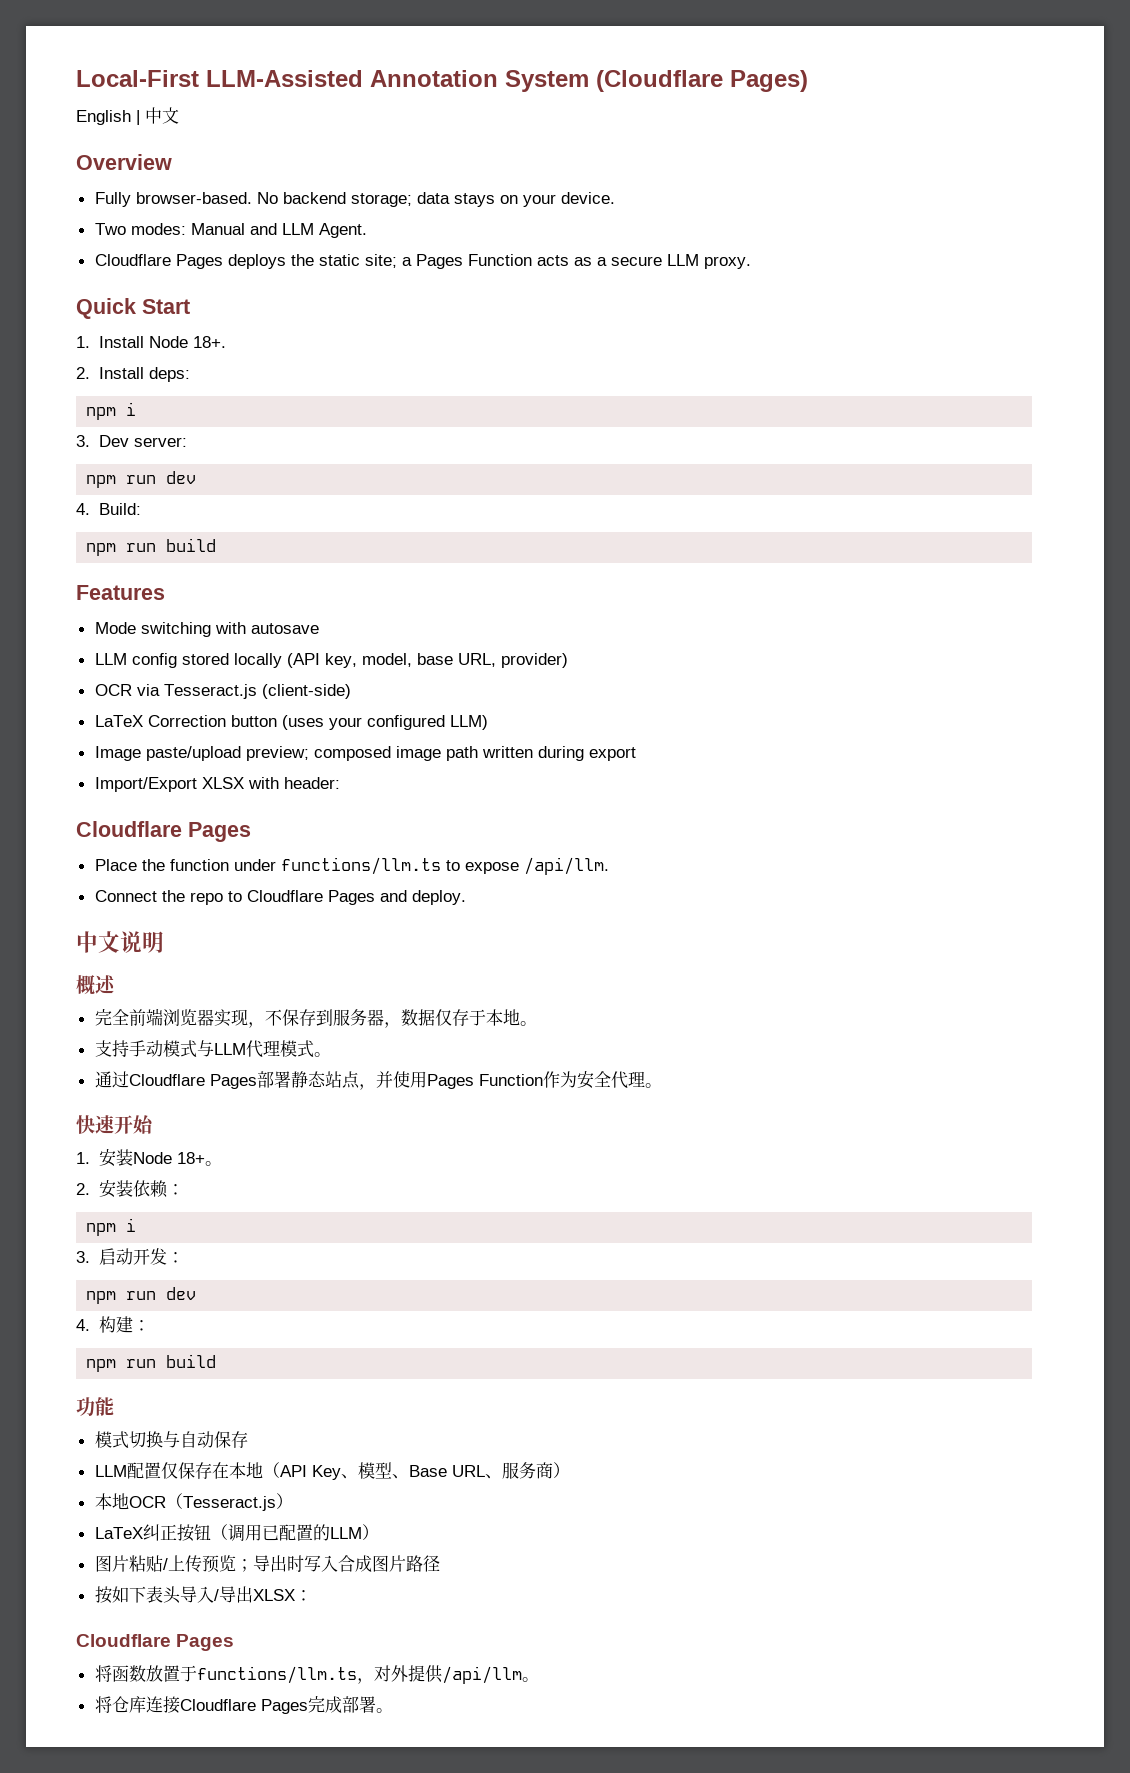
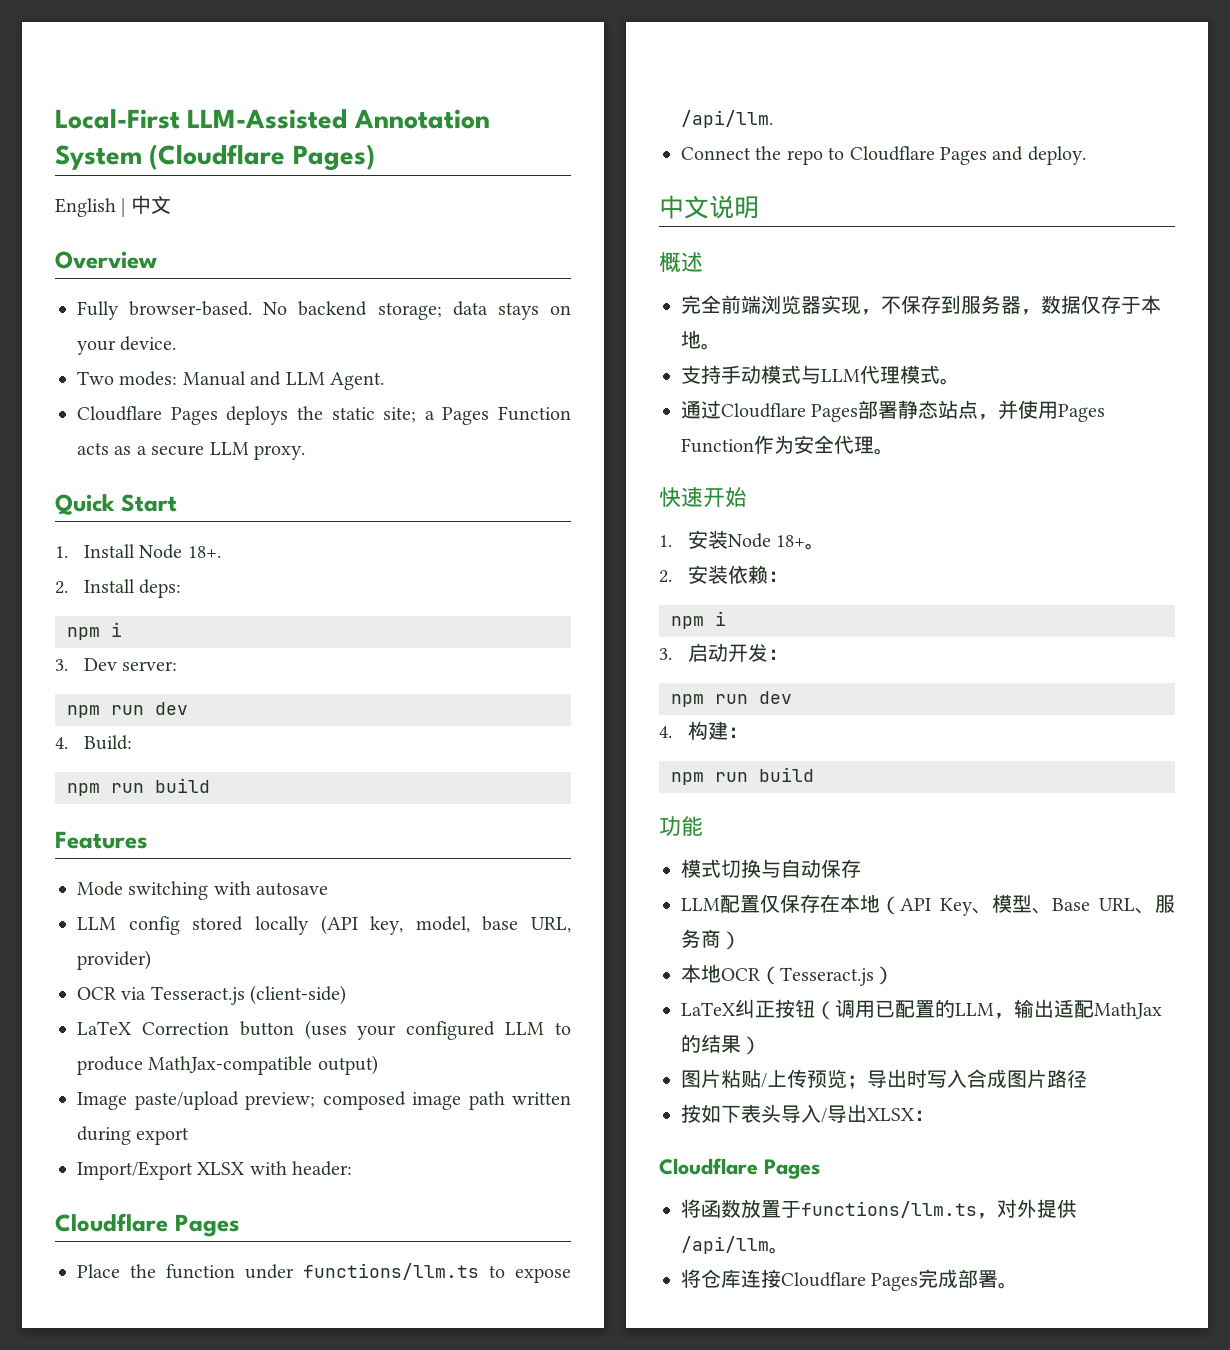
- LaTeX Correction button (uses your configured LLM)
+ LaTeX Correction button (uses your configured LLM to produce MathJax-compatible output)
- LaTeX纠正按钮（调用已配置的LLM）
+ LaTeX纠正按钮（调用已配置的LLM，输出适配MathJax的结果）

